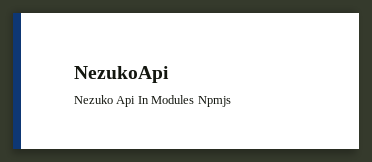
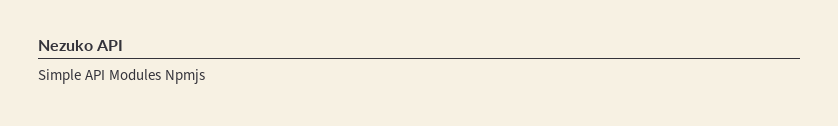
- NezukoApi
- Nezuko Api In Modules Npmjs
+ Nezuko API
+ Simple API Modules Npmjs

